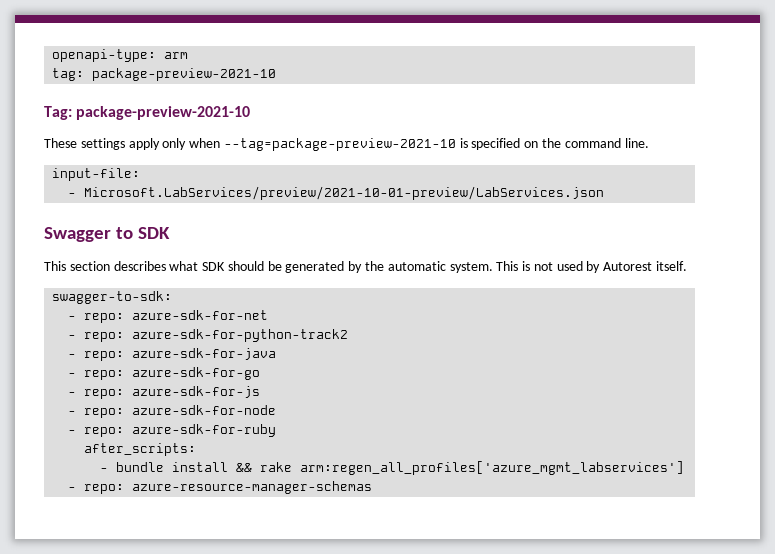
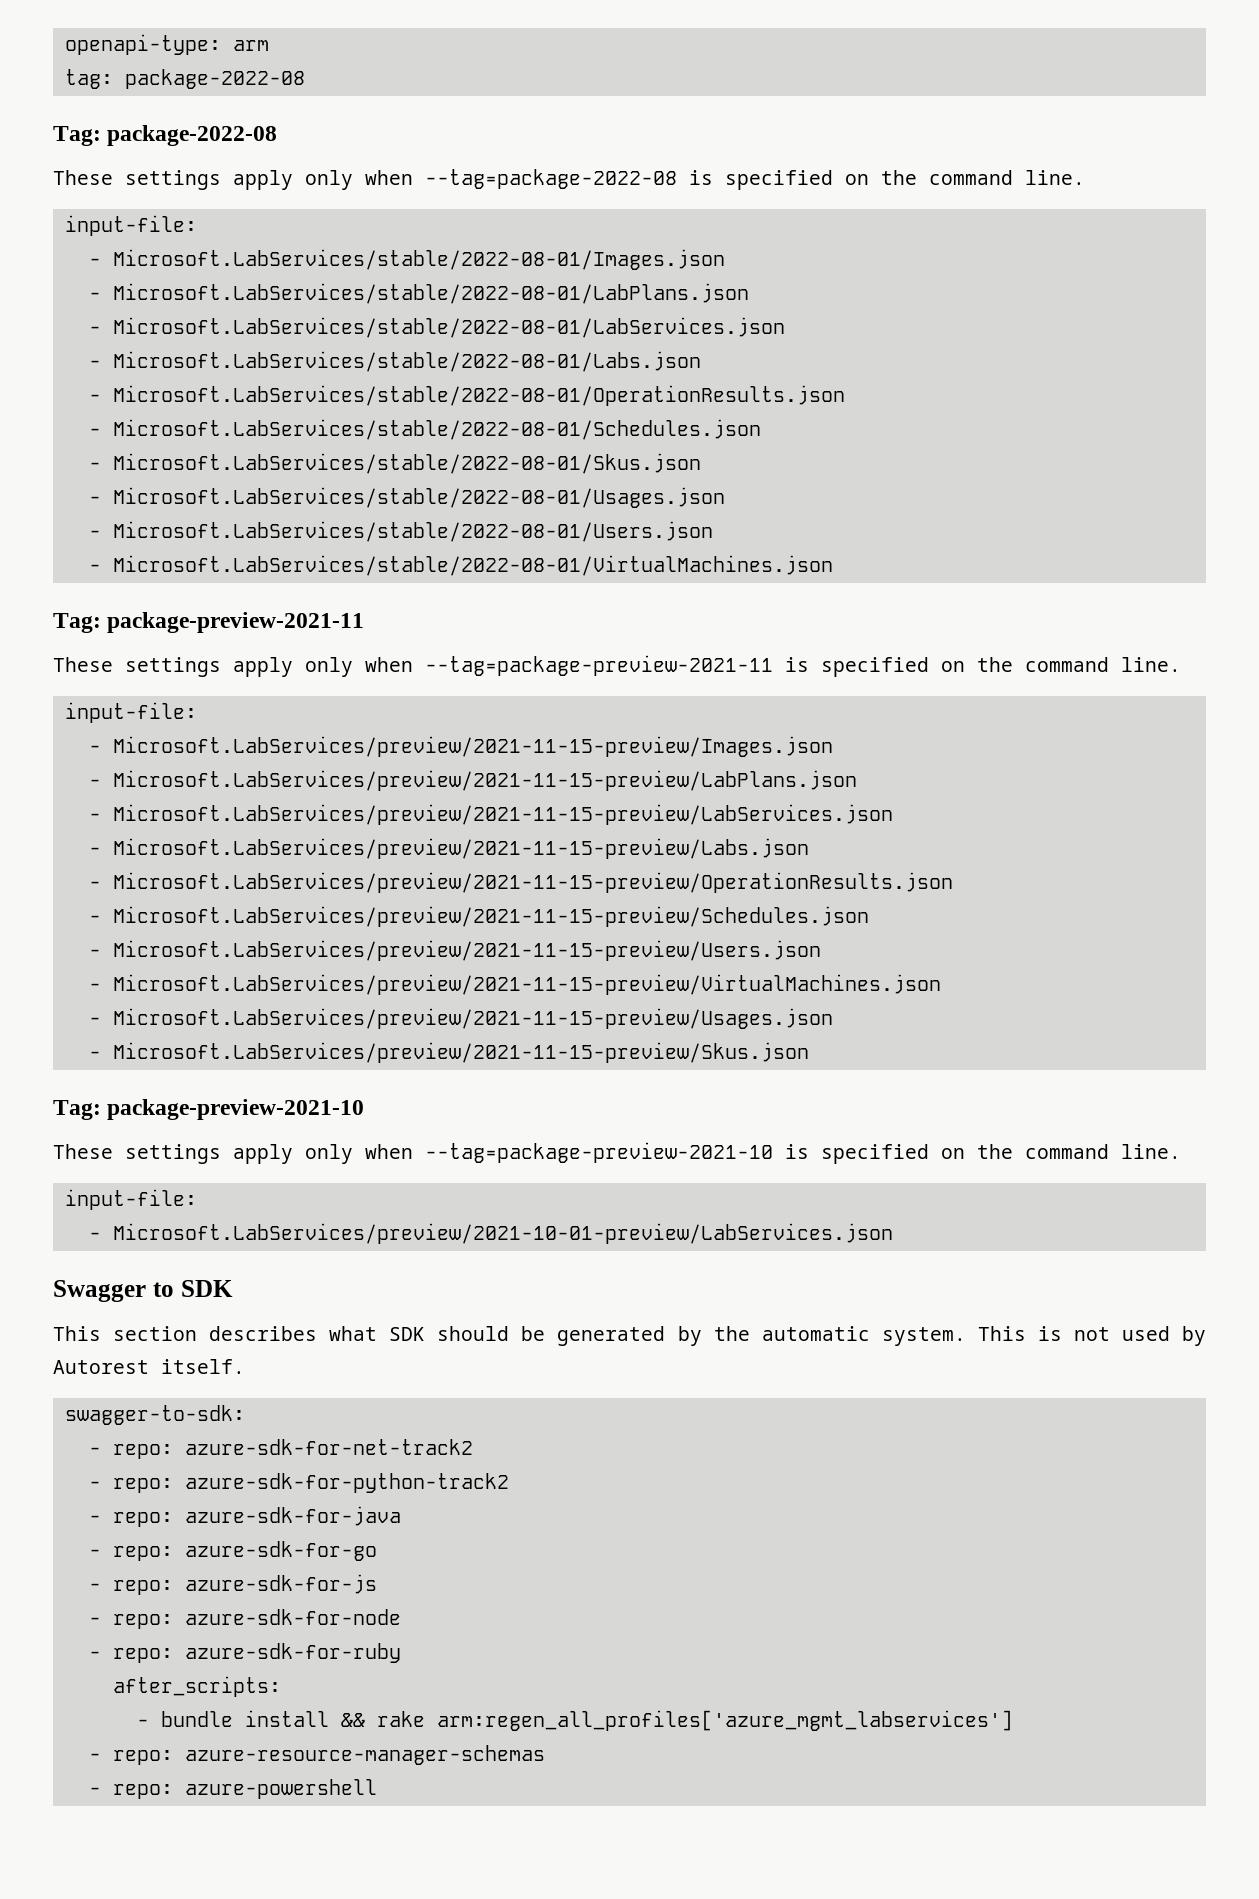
- tag: package-preview-2021-10
+ tag: package-2022-08
+ Tag: package-2022-08
+ These settings apply only when --tag=package-2022-08 is specified on the command line.
+ input-file:
+ - Microsoft.LabServices/stable/2022-08-01/Images.json
+ - Microsoft.LabServices/stable/2022-08-01/LabPlans.json
+ - Microsoft.LabServices/stable/2022-08-01/LabServices.json
+ - Microsoft.LabServices/stable/2022-08-01/Labs.json
+ - Microsoft.LabServices/stable/2022-08-01/OperationResults.json
+ - Microsoft.LabServices/stable/2022-08-01/Schedules.json
+ - Microsoft.LabServices/stable/2022-08-01/Skus.json
+ - Microsoft.LabServices/stable/2022-08-01/Usages.json
+ - Microsoft.LabServices/stable/2022-08-01/Users.json
+ - Microsoft.LabServices/stable/2022-08-01/VirtualMachines.json
+ Tag: package-preview-2021-11
+ These settings apply only when --tag=package-preview-2021-11 is specified on the command line.
+ input-file:
+ - Microsoft.LabServices/preview/2021-11-15-preview/Images.json
+ - Microsoft.LabServices/preview/2021-11-15-preview/LabPlans.json
+ - Microsoft.LabServices/preview/2021-11-15-preview/LabServices.json
+ - Microsoft.LabServices/preview/2021-11-15-preview/Labs.json
+ - Microsoft.LabServices/preview/2021-11-15-preview/OperationResults.json
+ - Microsoft.LabServices/preview/2021-11-15-preview/Schedules.json
+ - Microsoft.LabServices/preview/2021-11-15-preview/Users.json
+ - Microsoft.LabServices/preview/2021-11-15-preview/VirtualMachines.json
+ - Microsoft.LabServices/preview/2021-11-15-preview/Usages.json
+ - Microsoft.LabServices/preview/2021-11-15-preview/Skus.json
- - repo: azure-sdk-for-net
+ - repo: azure-sdk-for-net-track2
+ - repo: azure-powershell

